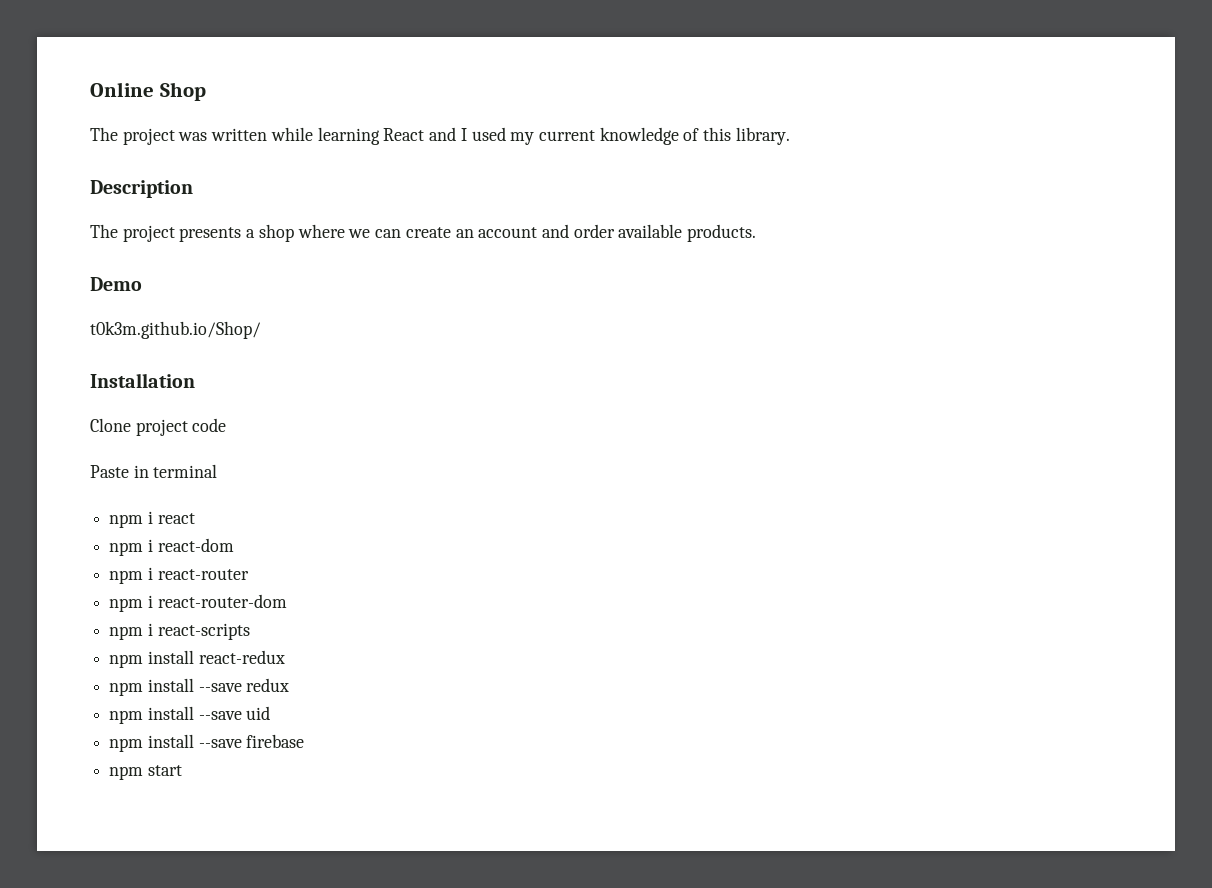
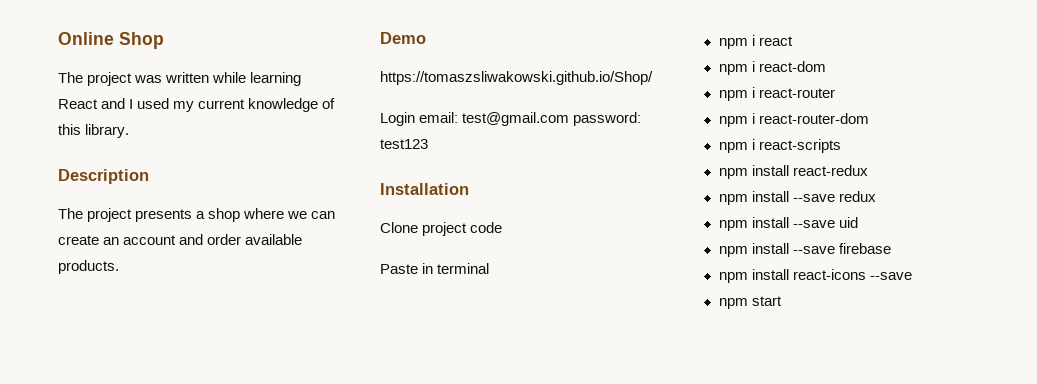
- t0k3m.github.io/Shop/
+ https://tomaszsliwakowski.github.io/Shop/
+ Login email: test@gmail.com password: test123
+ npm install react-icons --save

